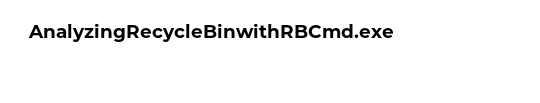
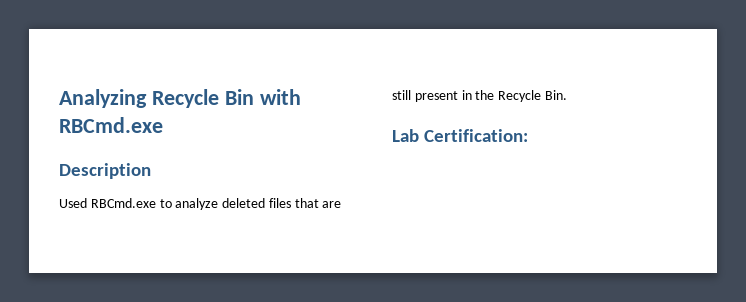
- AnalyzingRecycleBinwithRBCmd.exe
+ Analyzing Recycle Bin with RBCmd.exe
+ Description
+ Used RBCmd.exe to analyze deleted files that are still present in the Recycle Bin.
+ Lab Certification:

